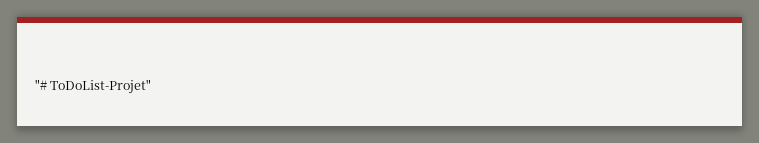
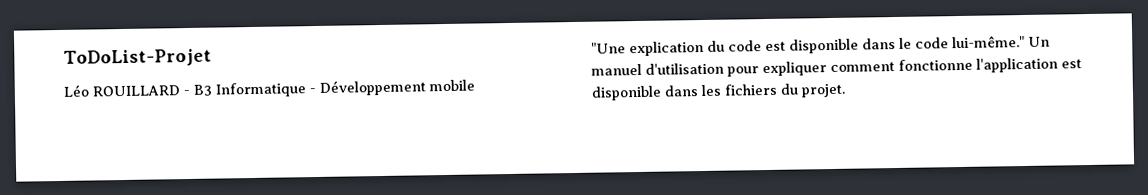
- "# ToDoList-Projet"
+ ToDoList-Projet
+ Léo ROUILLARD - B3 Informatique - Développement mobile
+ "Une explication du code est disponible dans le code lui-même." Un manuel d'utilisation pour expliquer comment fonctionne l'application est disponible dans les fichiers du projet.

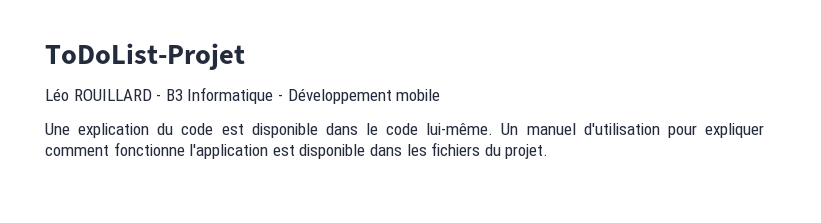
- "Une explication du code est disponible dans le code lui-même."
+ Une explication du code est disponible dans le code lui-même.

